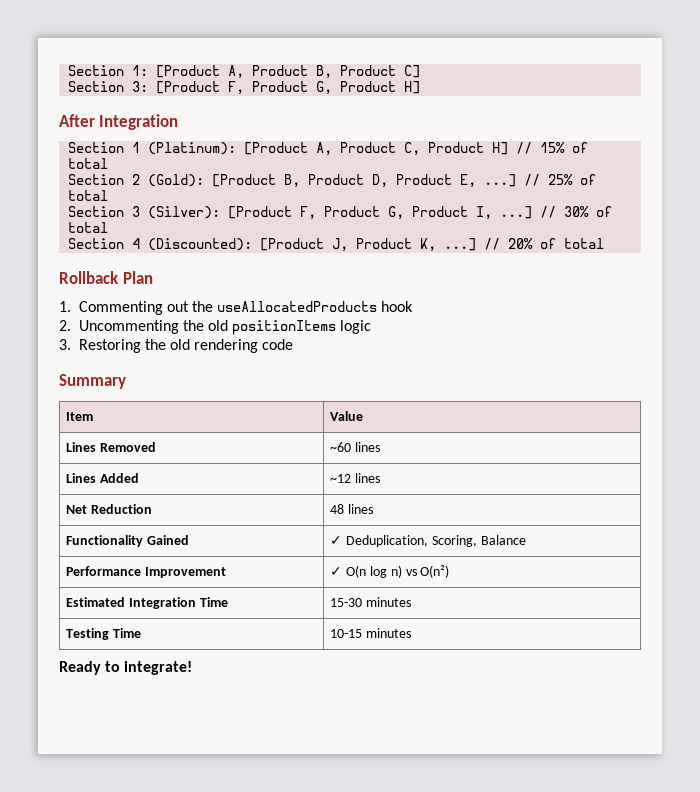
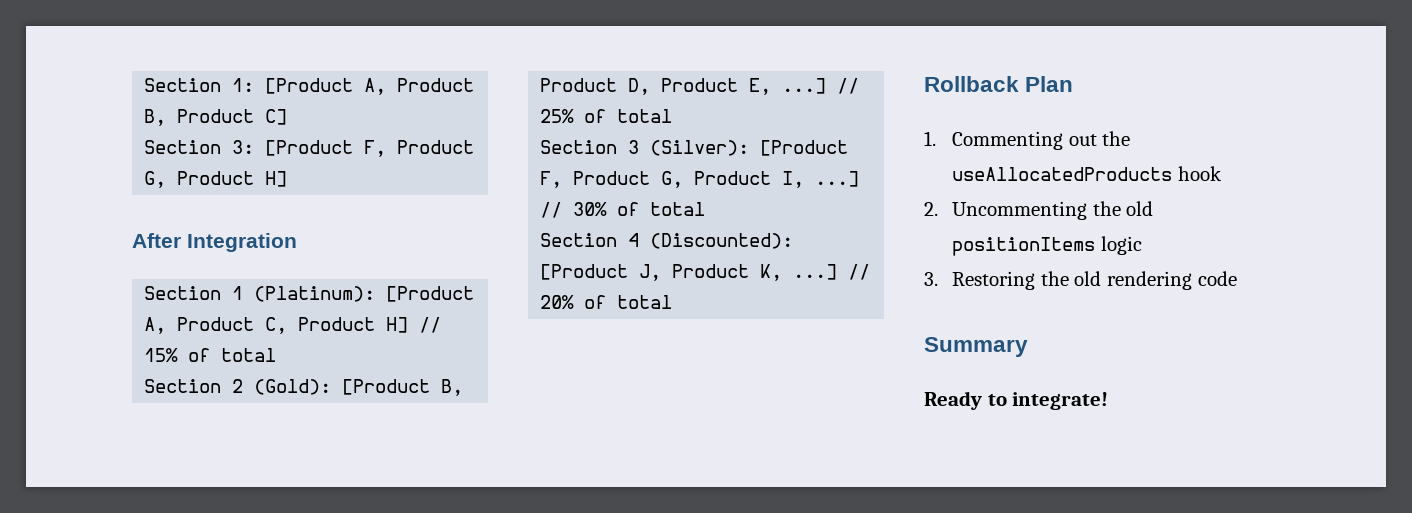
- Item | Value
- Lines Removed | ~60 lines
- Lines Added | ~12 lines
- Net Reduction | 48 lines
- Functionality Gained | ✓ Deduplication, Scoring, Balance
- Performance Improvement | ✓ O(n log n) vs O(n²)
- Estimated Integration Time | 15-30 minutes
- Testing Time | 10-15 minutes

